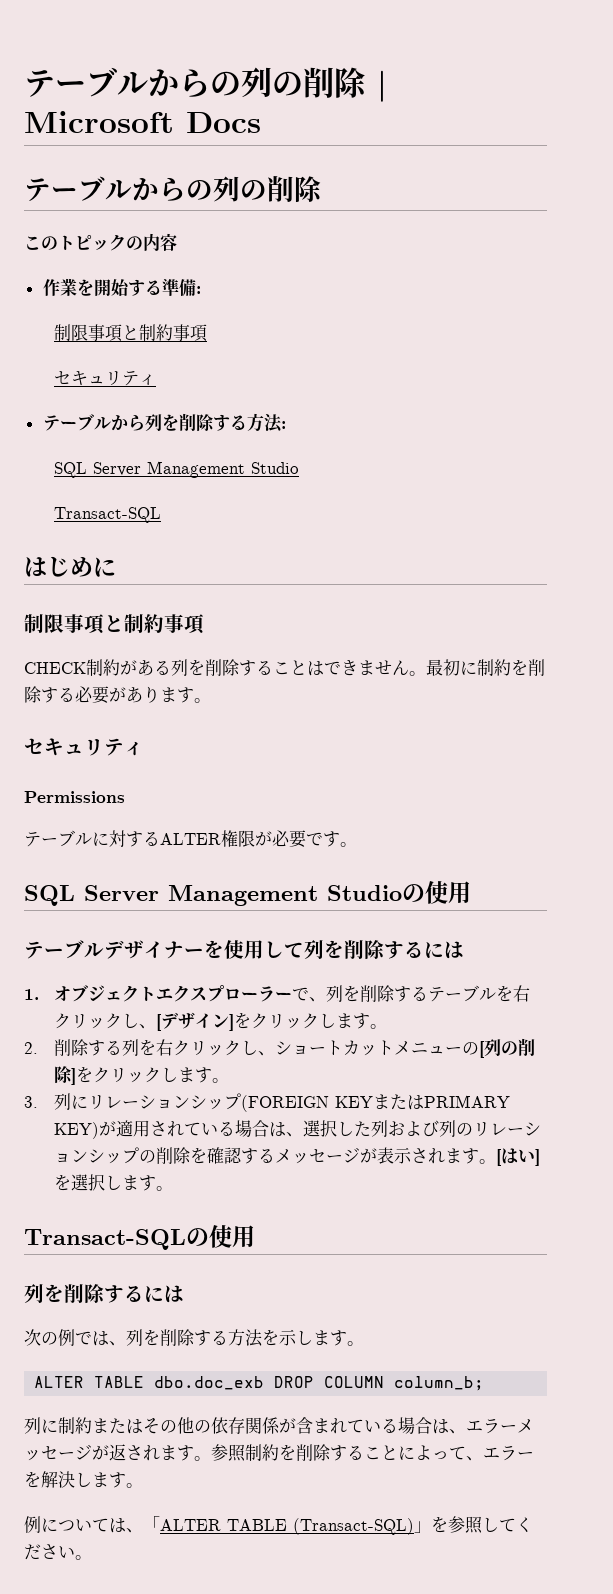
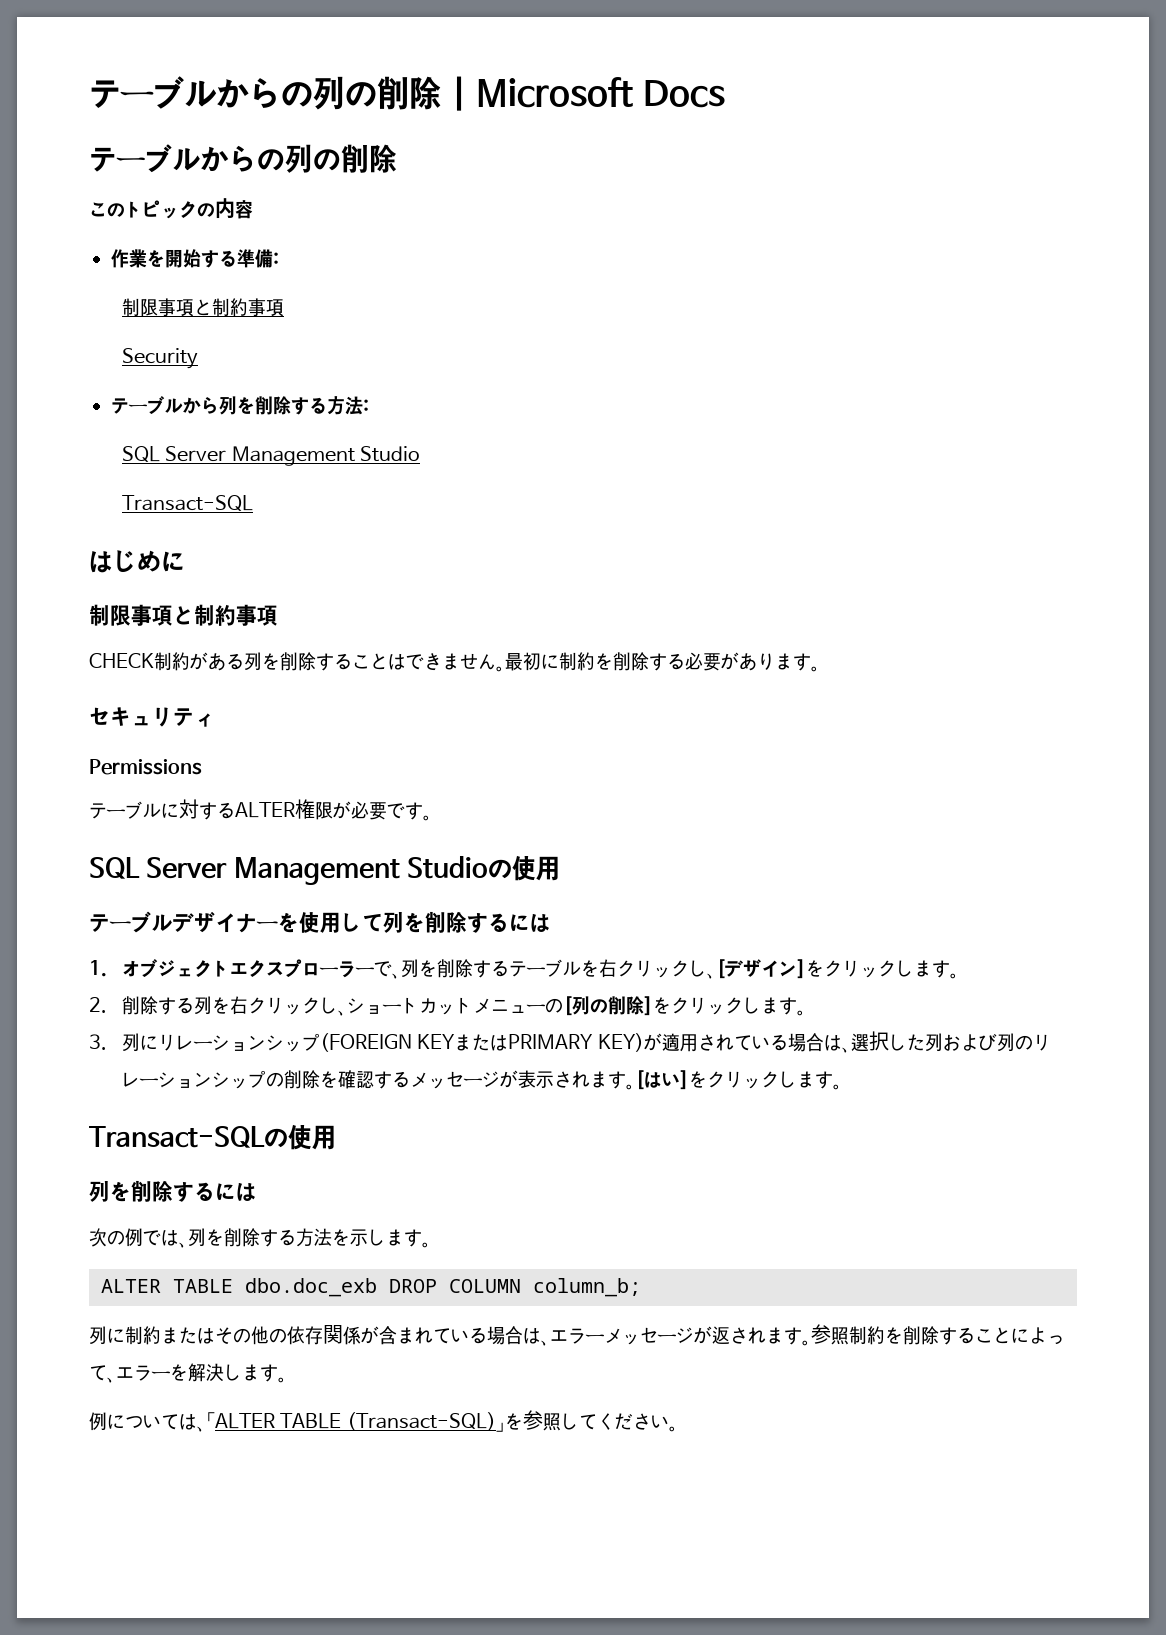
  作業を開始する準備:
  制限事項と制約事項
- セキュリティ
+ Security
- [はい]を選択します。
+ [はい]をクリックします。

